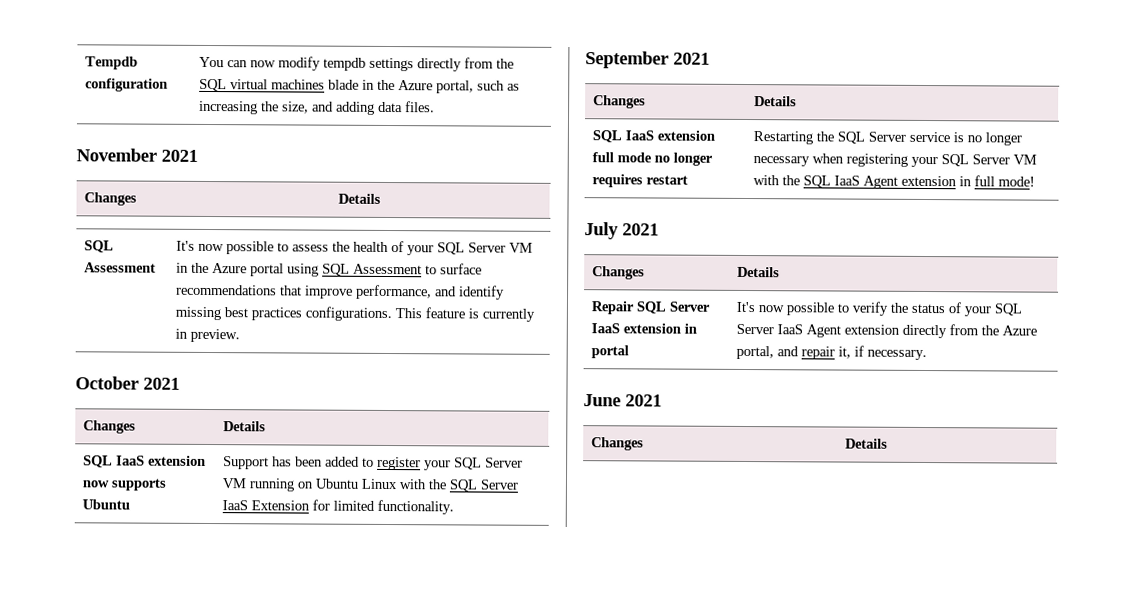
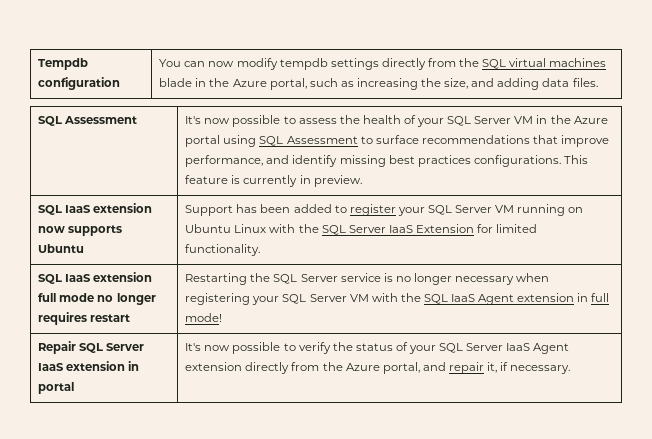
- November 2021
- Changes | Details
- October 2021
- Changes | Details
- September 2021
- Changes | Details
- July 2021
- Changes | Details
- June 2021
- Changes | Details

